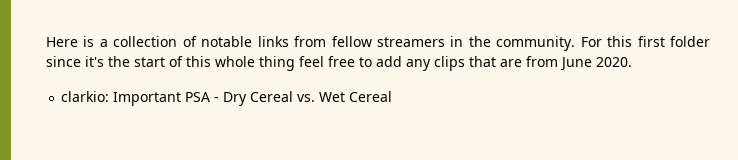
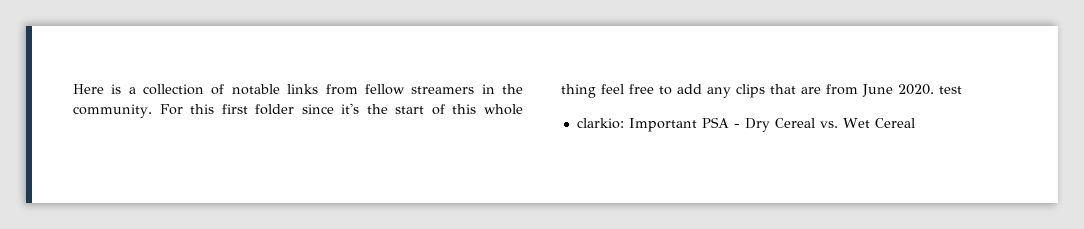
- For this first folder since it's the start of this whole thing feel free to add any clips that are from June 2020.
+ For this first folder since it's the start of this whole thing feel free to add any clips that are from June 2020. test

